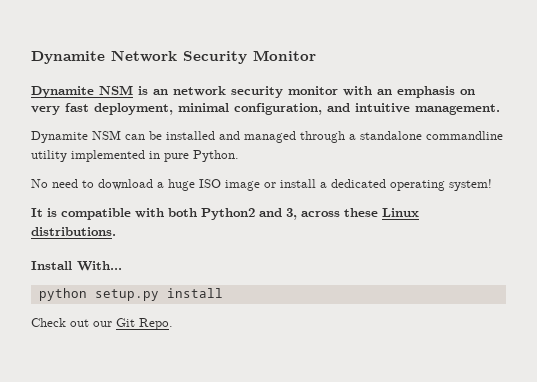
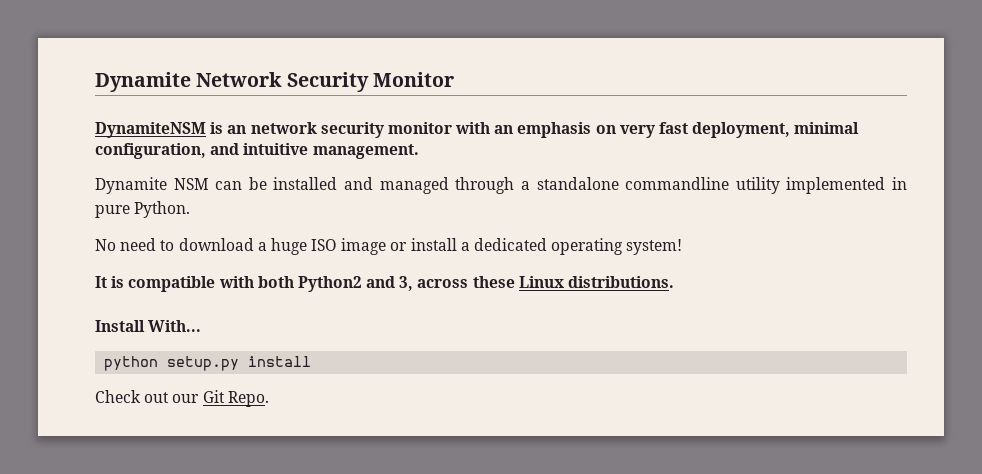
- Dynamite NSM is an network security monitor with an emphasis on very fast deployment, minimal configuration, and intuitive management.
+ DynamiteNSM is an network security monitor with an emphasis on very fast deployment, minimal configuration, and intuitive management.

